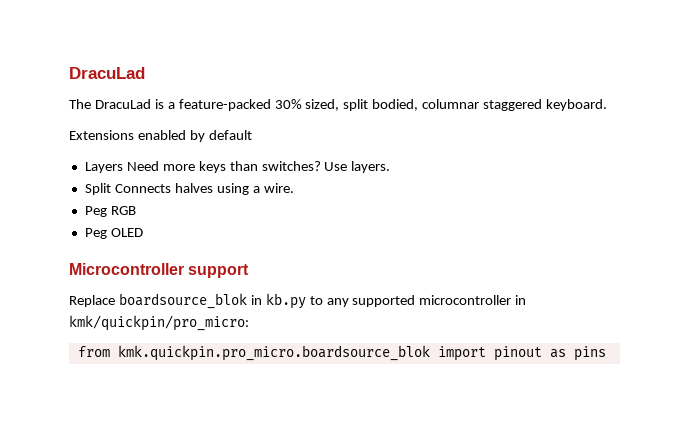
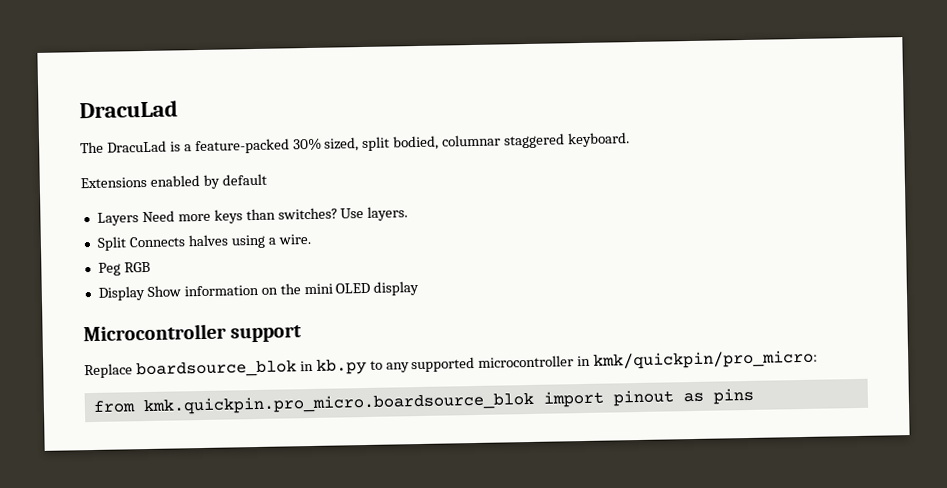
- Peg OLED
+ Display Show information on the mini OLED display

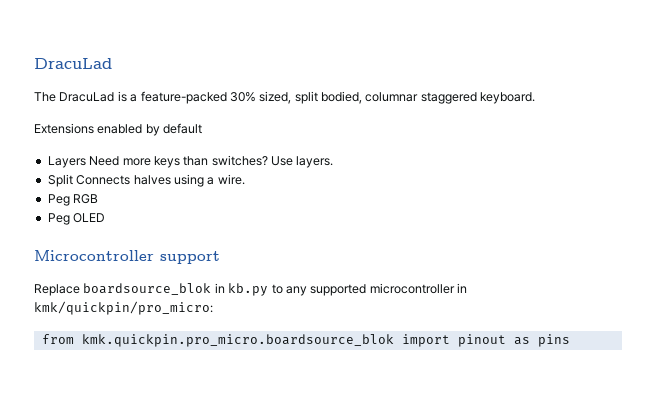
- Display Show information on the mini OLED display
+ Peg OLED

